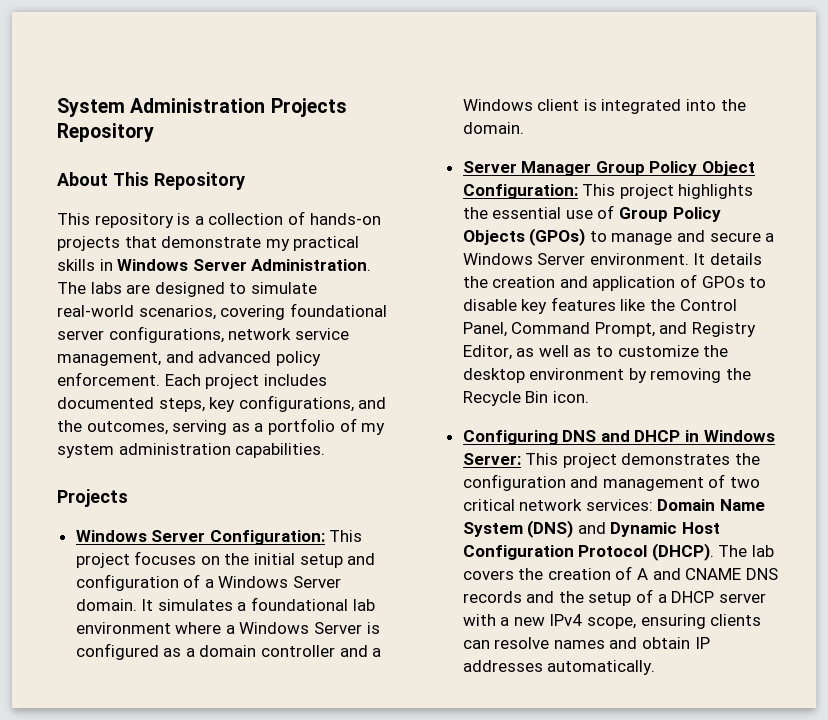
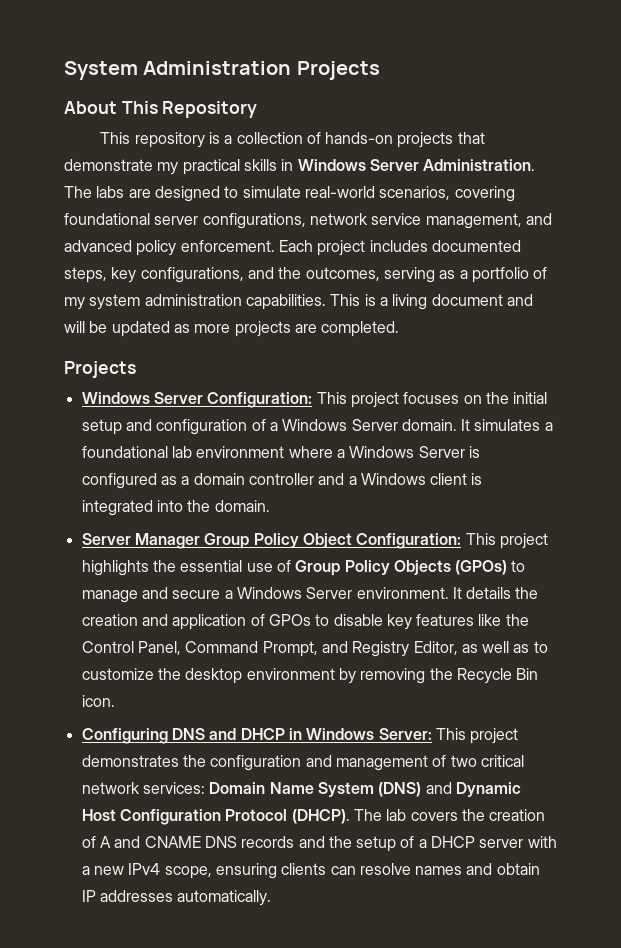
- System Administration Projects Repository
+ System Administration Projects
+ This is a living document and will be updated as more projects are completed.

